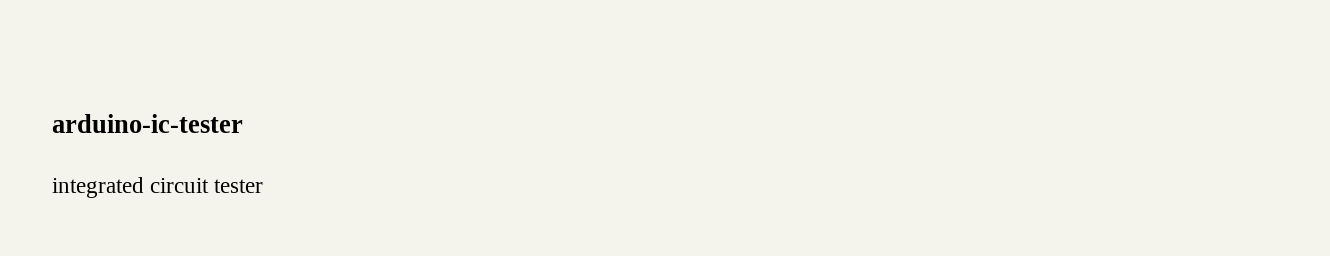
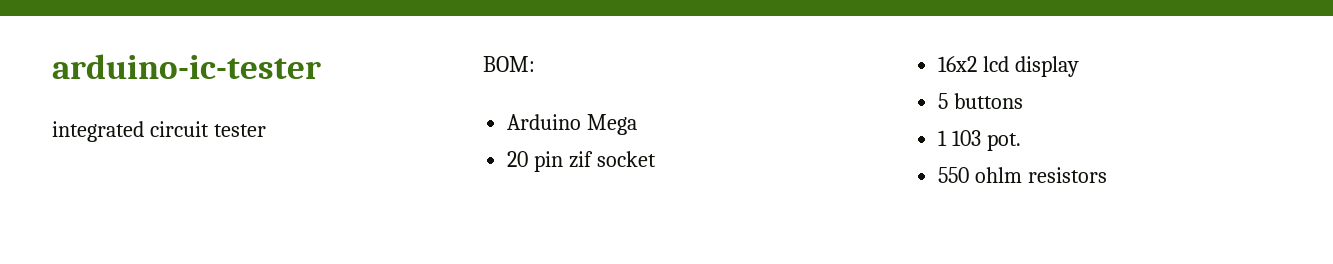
+ BOM:
+ Arduino Mega
+ 20 pin zif socket
+ 16x2 lcd display
+ 5 buttons
+ 1 103 pot.
+ 550 ohlm resistors

